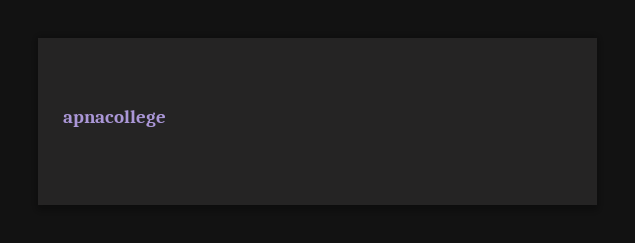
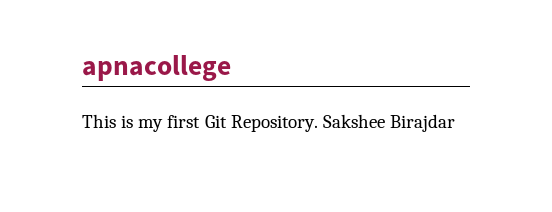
+ This is my first Git Repository. Sakshee Birajdar

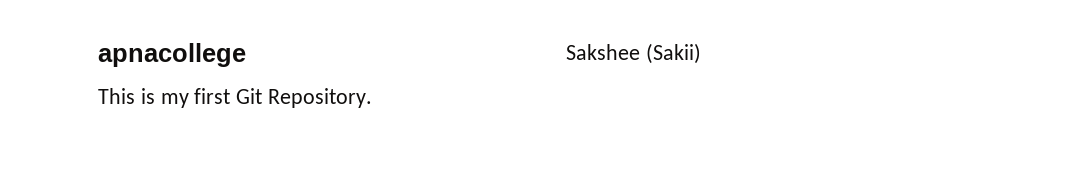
- This is my first Git Repository. Sakshee Birajdar
+ This is my first Git Repository.
+ Sakshee (Sakii)

